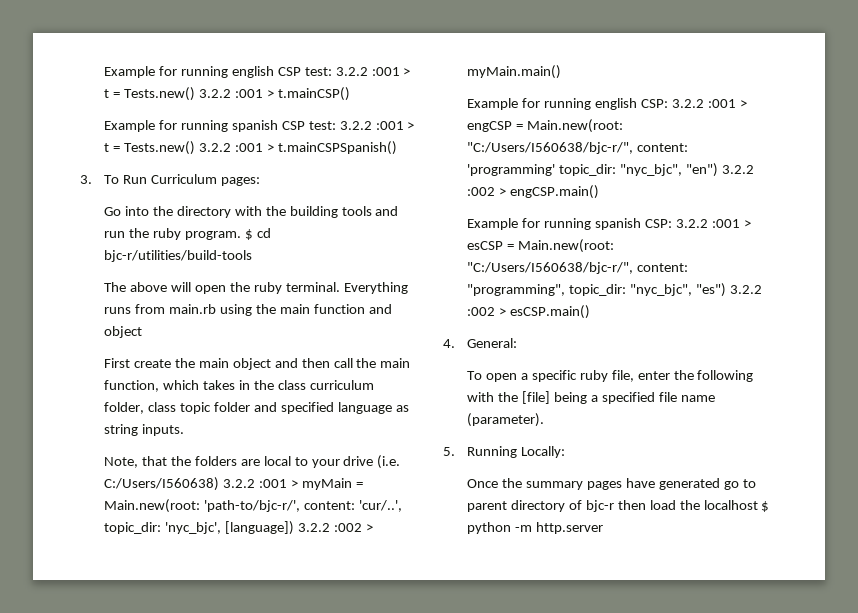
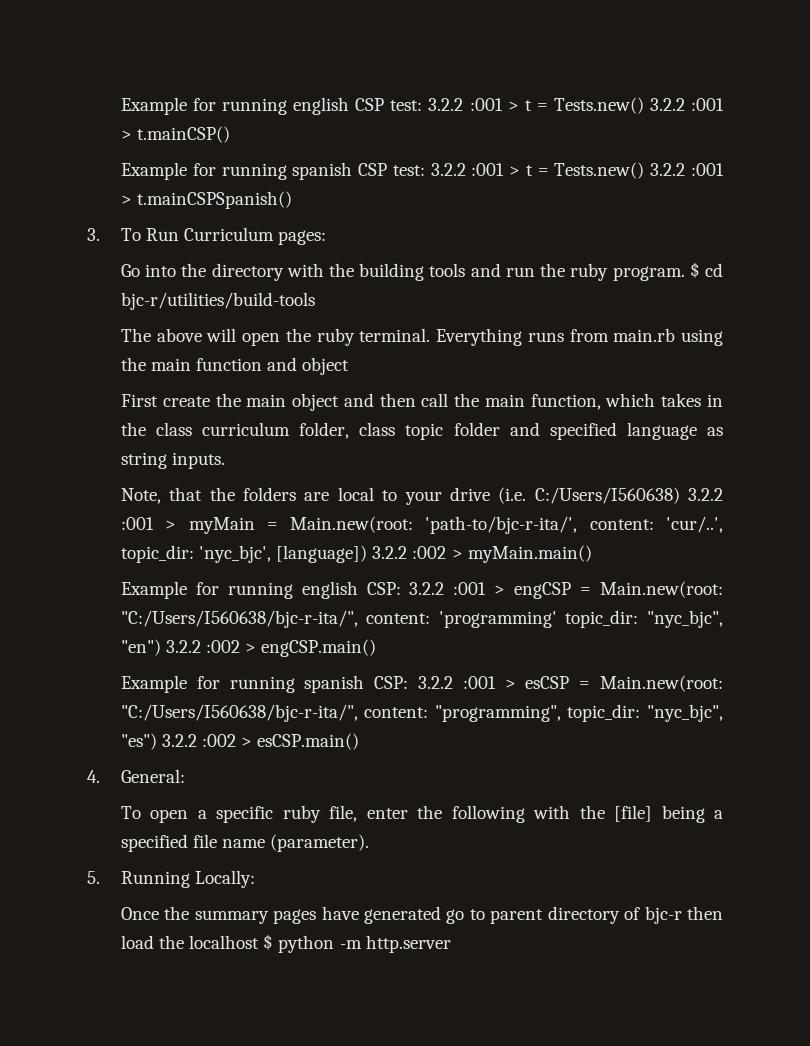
- Note, that the folders are local to your drive (i.e. C:/Users/I560638) 3.2.2 :001 > myMain = Main.new(root: 'path-to/bjc-r/', content: 'cur/..', topic_dir: 'nyc_bjc', [language]) 3.2.2 :002 > myMain.main()
+ Note, that the folders are local to your drive (i.e. C:/Users/I560638) 3.2.2 :001 > myMain = Main.new(root: 'path-to/bjc-r-ita/', content: 'cur/..', topic_dir: 'nyc_bjc', [language]) 3.2.2 :002 > myMain.main()
- Example for running english CSP: 3.2.2 :001 > engCSP = Main.new(root: "C:/Users/I560638/bjc-r/", content: 'programming' topic_dir: "nyc_bjc", "en") 3.2.2 :002 > engCSP.main()
+ Example for running english CSP: 3.2.2 :001 > engCSP = Main.new(root: "C:/Users/I560638/bjc-r-ita/", content: 'programming' topic_dir: "nyc_bjc", "en") 3.2.2 :002 > engCSP.main()
- Example for running spanish CSP: 3.2.2 :001 > esCSP = Main.new(root: "C:/Users/I560638/bjc-r/", content: "programming", topic_dir: "nyc_bjc", "es") 3.2.2 :002 > esCSP.main()
+ Example for running spanish CSP: 3.2.2 :001 > esCSP = Main.new(root: "C:/Users/I560638/bjc-r-ita/", content: "programming", topic_dir: "nyc_bjc", "es") 3.2.2 :002 > esCSP.main()

